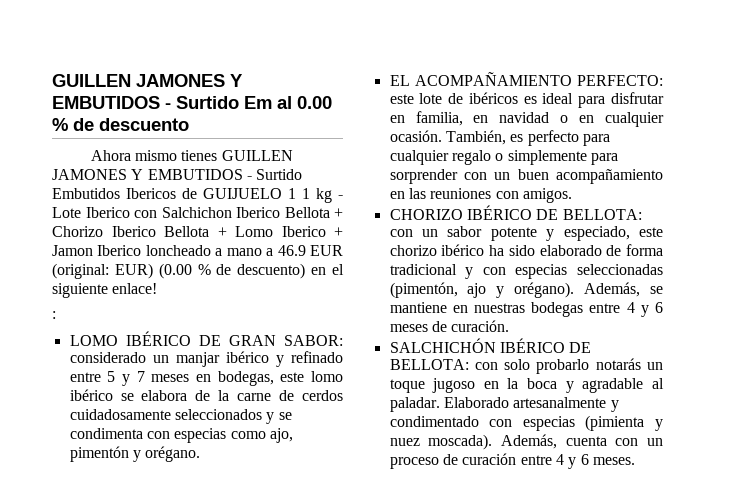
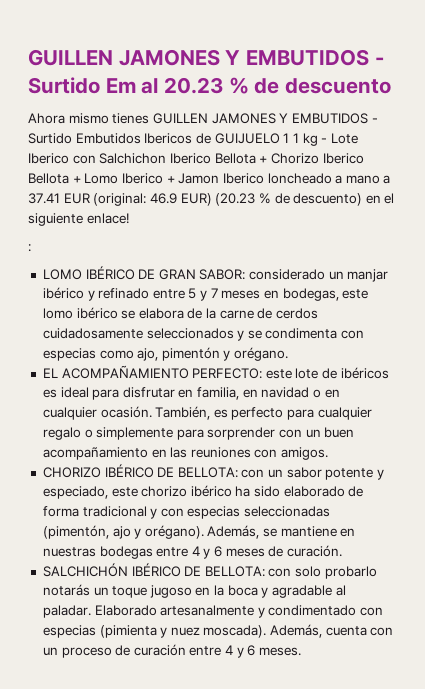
- GUILLEN JAMONES Y EMBUTIDOS - Surtido Em al 0.00 % de descuento
+ GUILLEN JAMONES Y EMBUTIDOS - Surtido Em al 20.23 % de descuento
- Ahora mismo tienes GUILLEN JAMONES Y EMBUTIDOS - Surtido Embutidos Ibericos de GUIJUELO 1 1 kg - Lote Iberico con Salchichon Iberico Bellota + Chorizo Iberico Bellota + Lomo Iberico + Jamon Iberico loncheado a mano a 46.9 EUR (original: EUR) (0.00 % de descuento) en el siguiente enlace!
+ Ahora mismo tienes GUILLEN JAMONES Y EMBUTIDOS - Surtido Embutidos Ibericos de GUIJUELO 1 1 kg - Lote Iberico con Salchichon Iberico Bellota + Chorizo Iberico Bellota + Lomo Iberico + Jamon Iberico loncheado a mano a 37.41 EUR (original: 46.9 EUR) (20.23 % de descuento) en el siguiente enlace!

